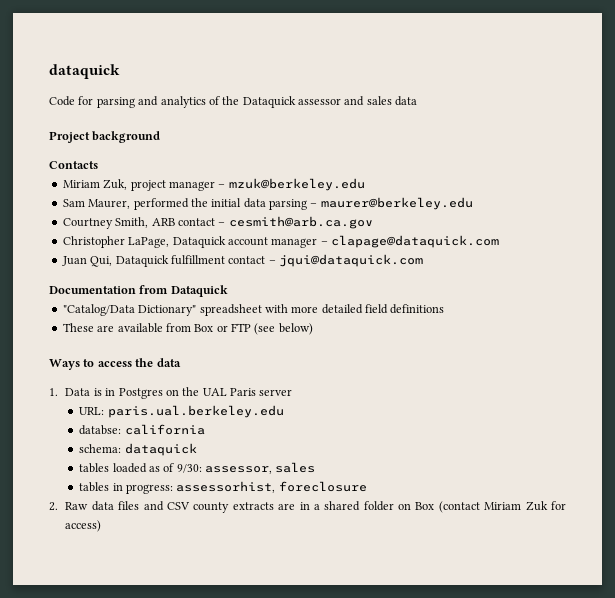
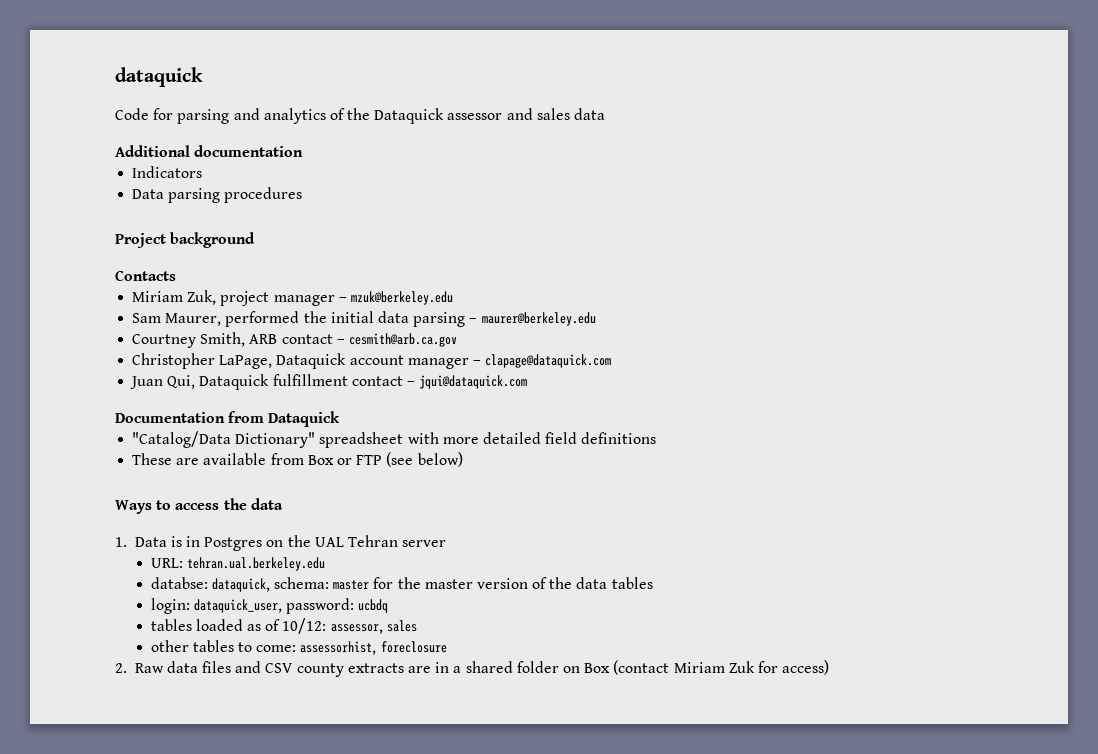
+ Additional documentation
+ Indicators
+ Data parsing procedures
- 1. Data is in Postgres on the UAL Paris server
+ 1. Data is in Postgres on the UAL Tehran server
- URL: paris.ual.berkeley.edu
+ URL: tehran.ual.berkeley.edu
- databse: california
- schema: dataquick
+ databse: dataquick, schema: master for the master version of the data tables
+ login: dataquick_user, password: ucbdq
- tables loaded as of 9/30: assessor, sales
+ tables loaded as of 10/12: assessor, sales
- tables in progress: assessorhist, foreclosure
+ other tables to come: assessorhist, foreclosure

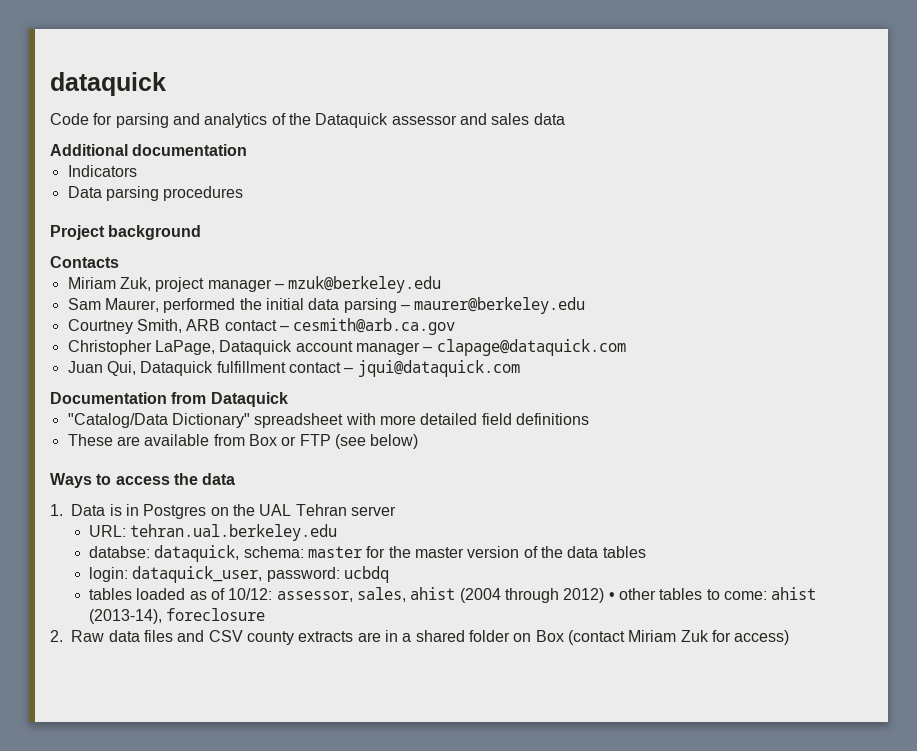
- tables loaded as of 10/12: assessor, sales
- other tables to come: assessorhist, foreclosure
+ tables loaded as of 10/12: assessor, sales, ahist (2004 through 2012) • other tables to come: ahist (2013-14), foreclosure

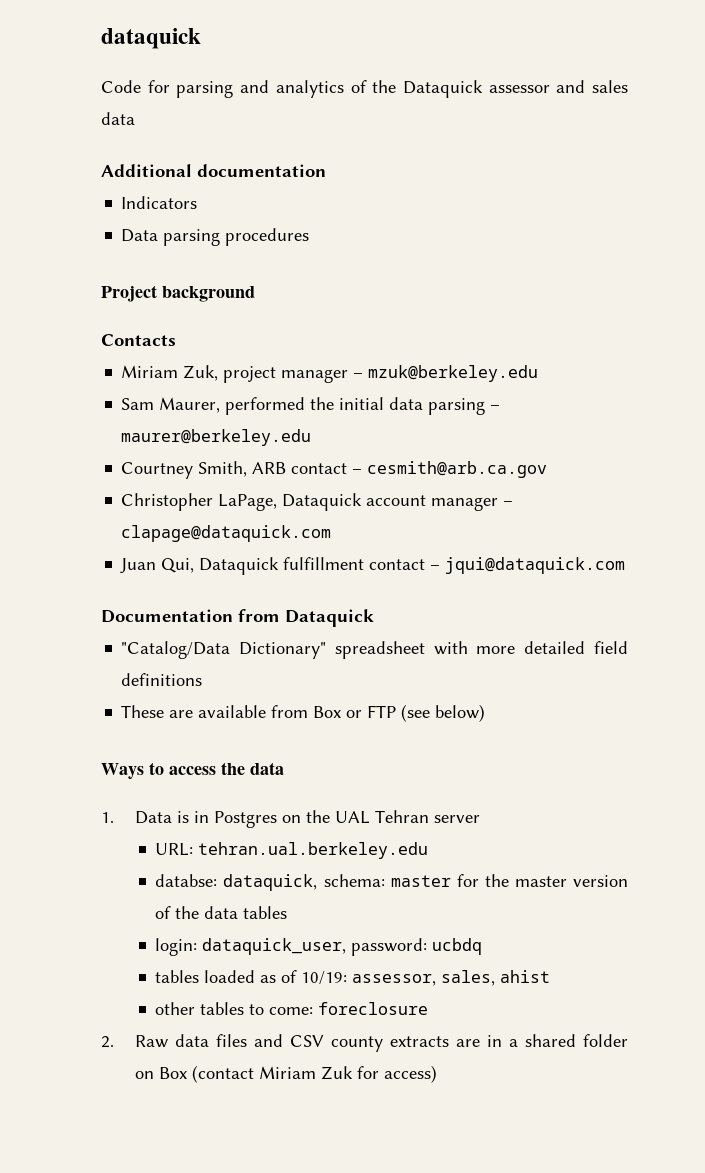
- tables loaded as of 10/12: assessor, sales, ahist (2004 through 2012) • other tables to come: ahist (2013-14), foreclosure
+ tables loaded as of 10/19: assessor, sales, ahist
+ other tables to come: foreclosure

